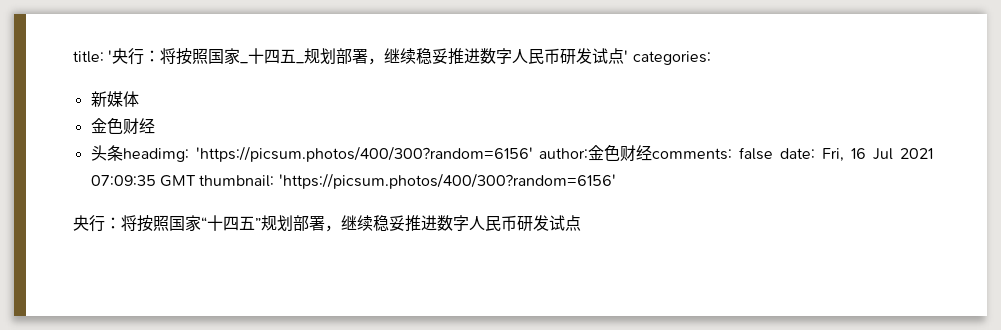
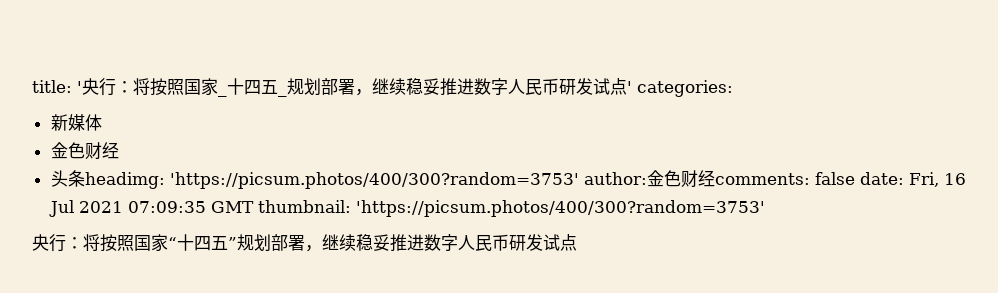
- 头条headimg: 'https://picsum.photos/400/300?random=6156' author:金色财经comments: false date: Fri, 16 Jul 2021 07:09:35 GMT thumbnail: 'https://picsum.photos/400/300?random=6156'
+ 头条headimg: 'https://picsum.photos/400/300?random=3753' author:金色财经comments: false date: Fri, 16 Jul 2021 07:09:35 GMT thumbnail: 'https://picsum.photos/400/300?random=3753'

